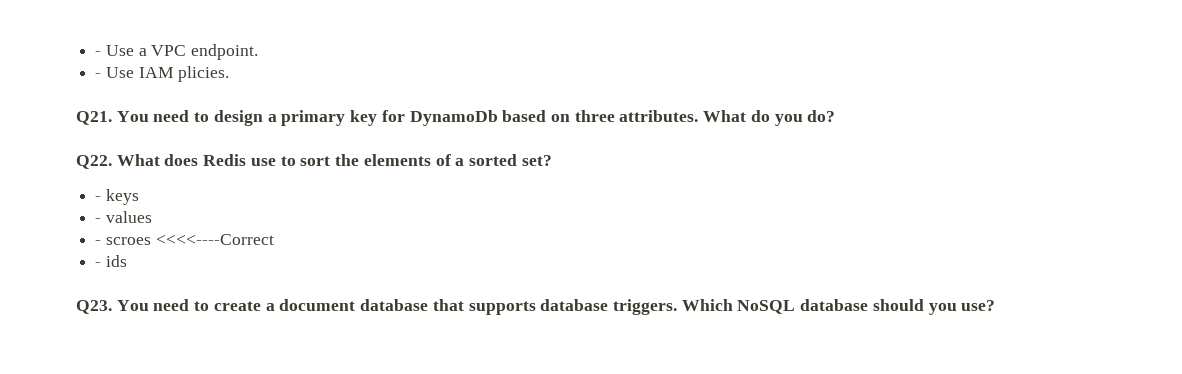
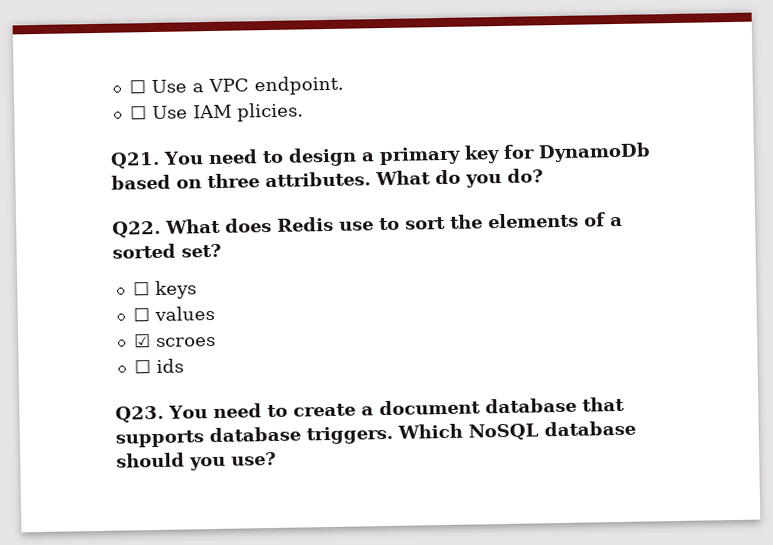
- - Use a VPC endpoint.
+ ☐ Use a VPC endpoint.
- - Use IAM plicies.
+ ☐ Use IAM plicies.
- - keys
+ ☐ keys
- - values
+ ☐ values
- - scroes <<<<----Correct
- - ids
+ ☑ scroes
+ ☐ ids

